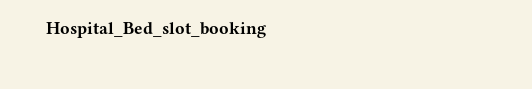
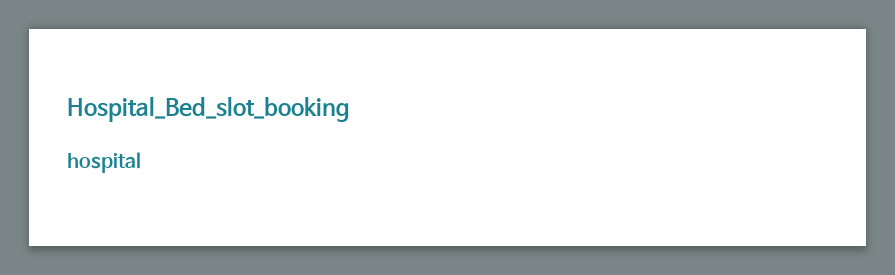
+ hospital

